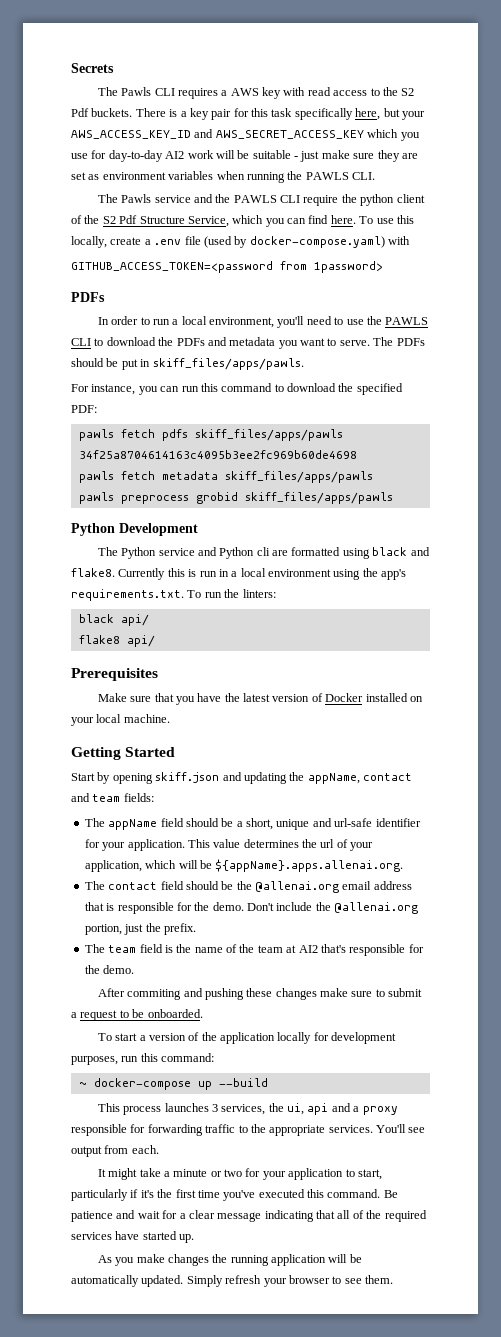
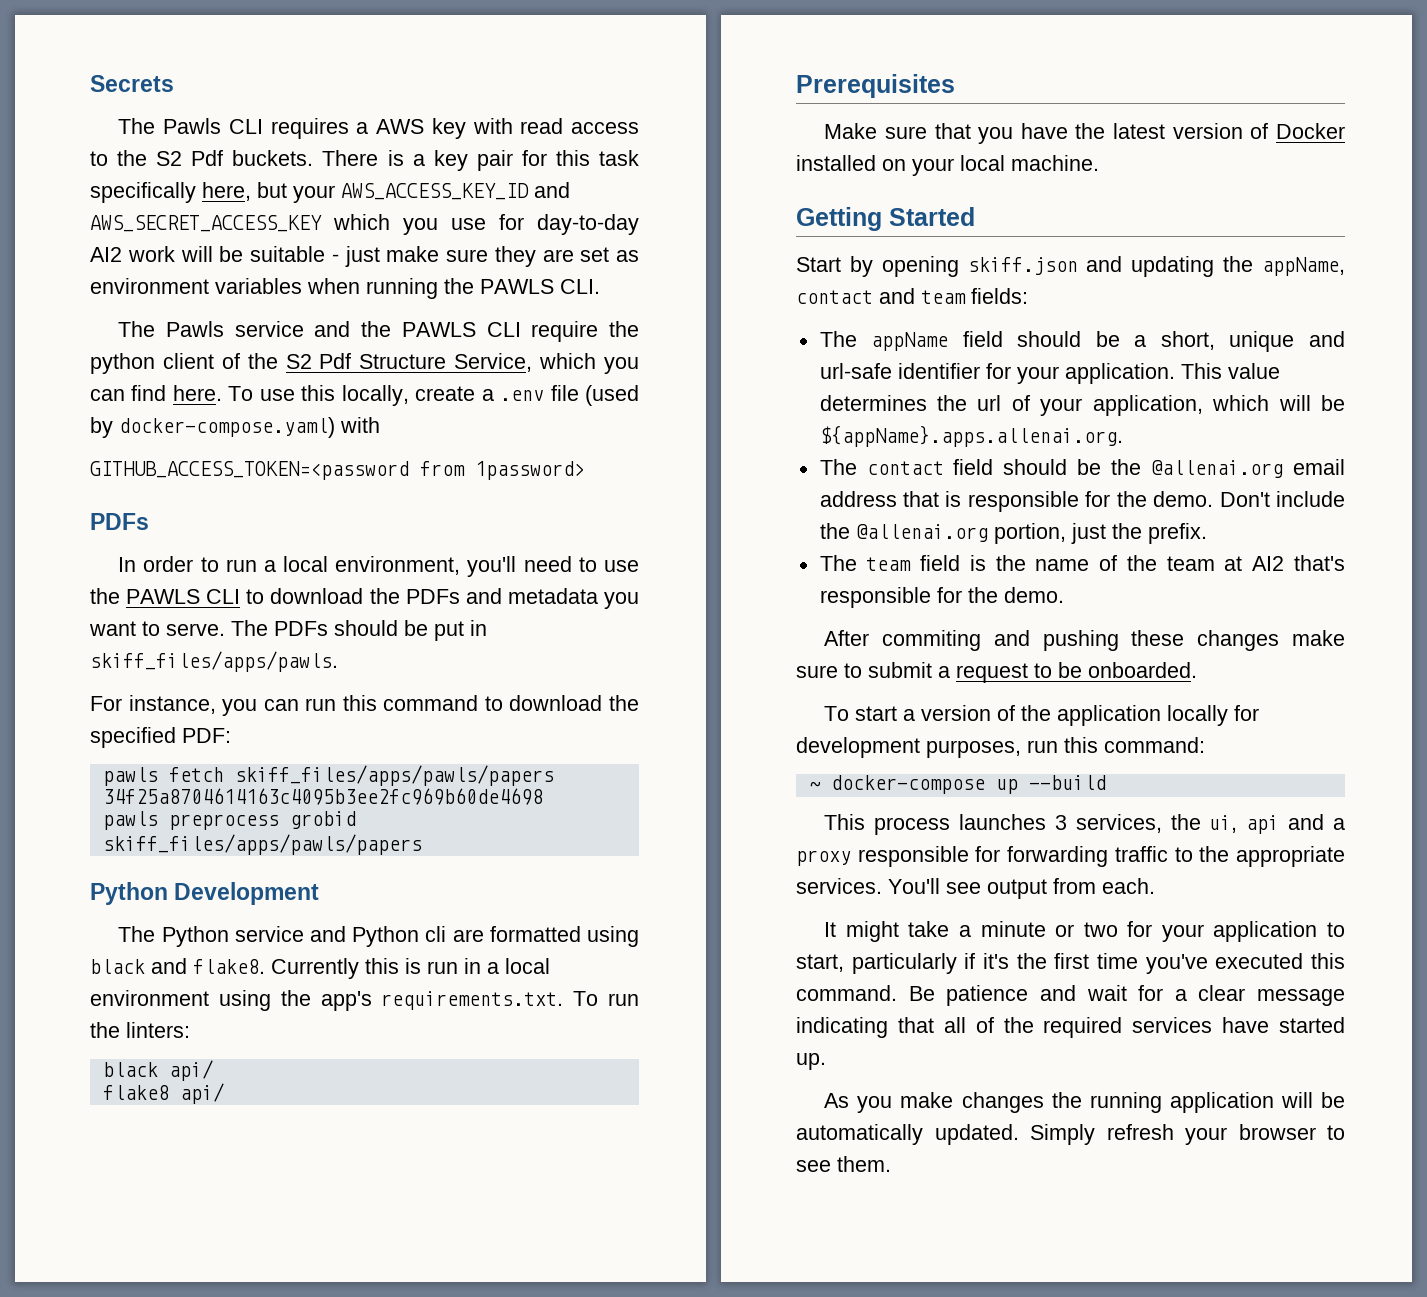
- pawls fetch pdfs skiff_files/apps/pawls 34f25a8704614163c4095b3ee2fc969b60de4698
+ pawls fetch skiff_files/apps/pawls/papers 34f25a8704614163c4095b3ee2fc969b60de4698
- pawls fetch metadata skiff_files/apps/pawls
- pawls preprocess grobid skiff_files/apps/pawls
+ pawls preprocess grobid skiff_files/apps/pawls/papers

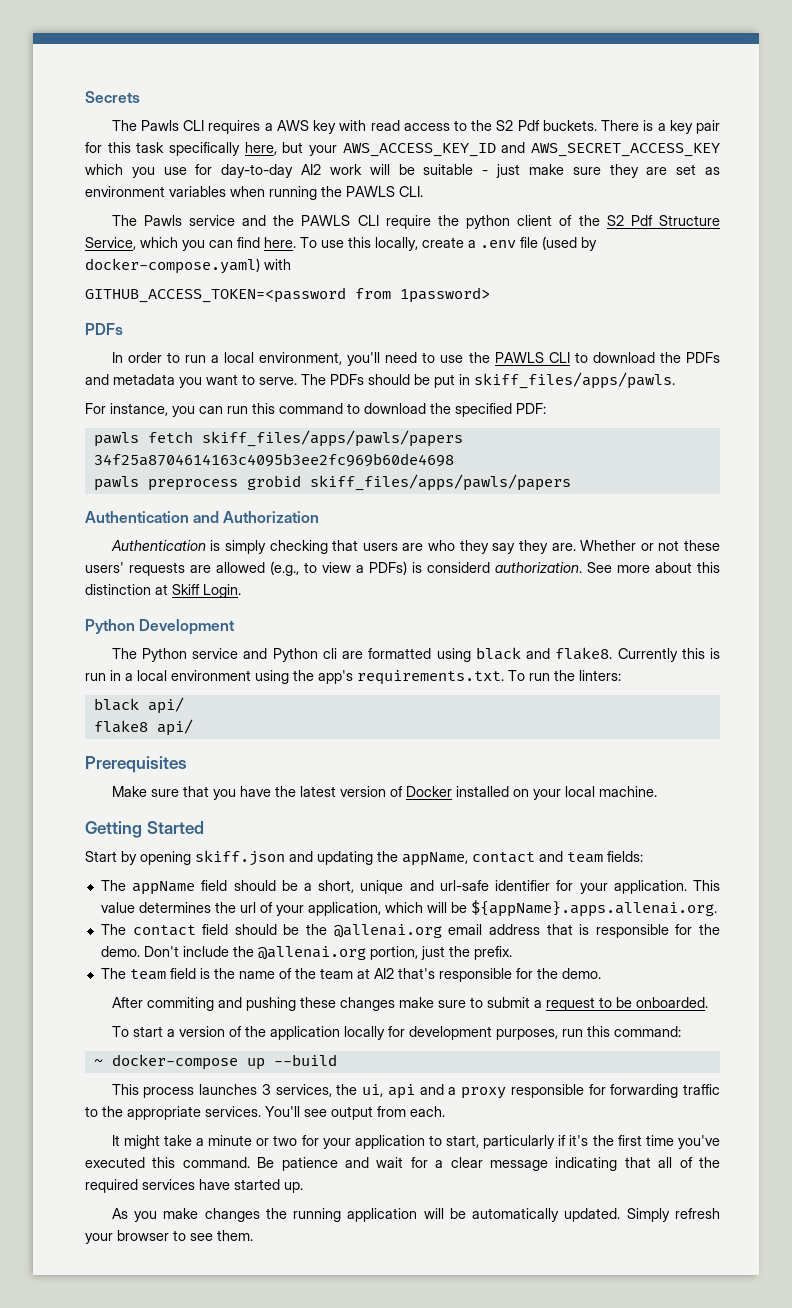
+ Authentication and Authorization
+ Authentication is simply checking that users are who they say they are. Whether or not these users' requests are allowed (e.g., to view a PDFs) is considerd authorization. See more about this distinction at Skiff Login.

